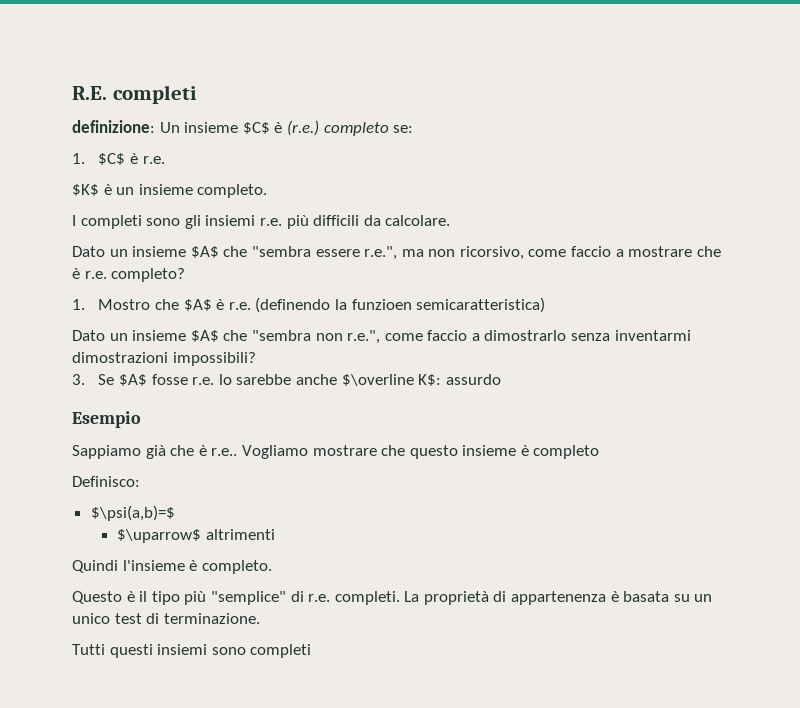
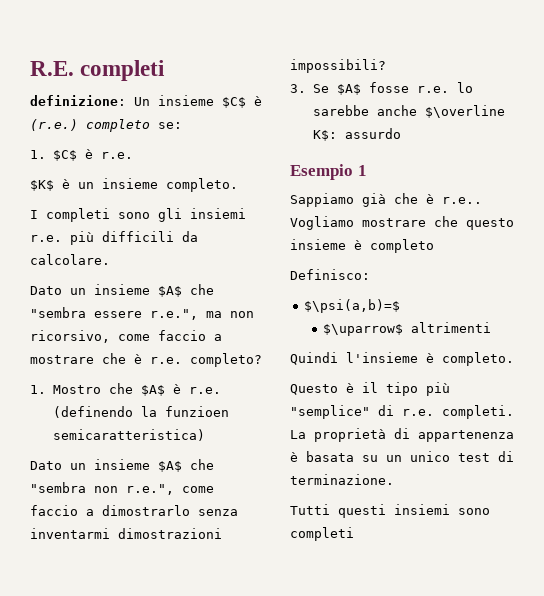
- Esempio
+ Esempio 1

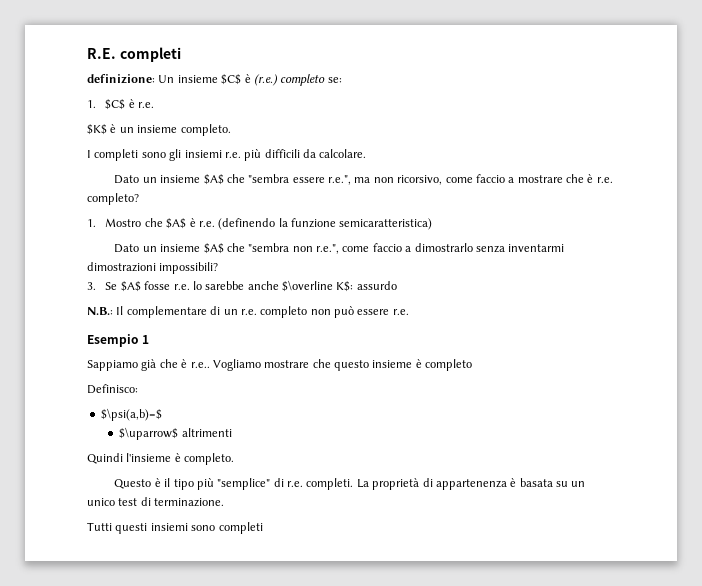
- 1. Mostro che $A$ è r.e. (definendo la funzioen semicaratteristica)
+ 1. Mostro che $A$ è r.e. (definendo la funzione semicaratteristica)
+ N.B.: Il complementare di un r.e. completo non può essere r.e.

